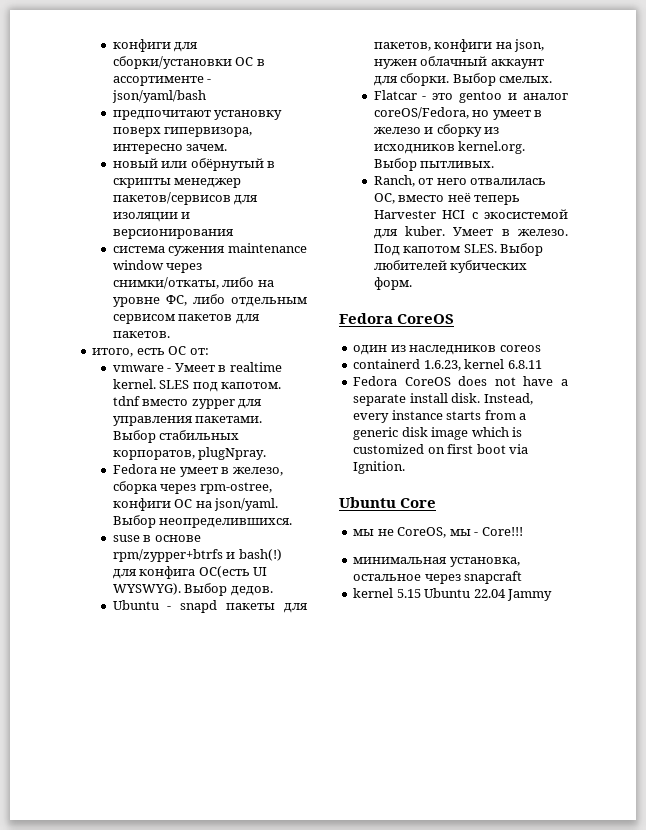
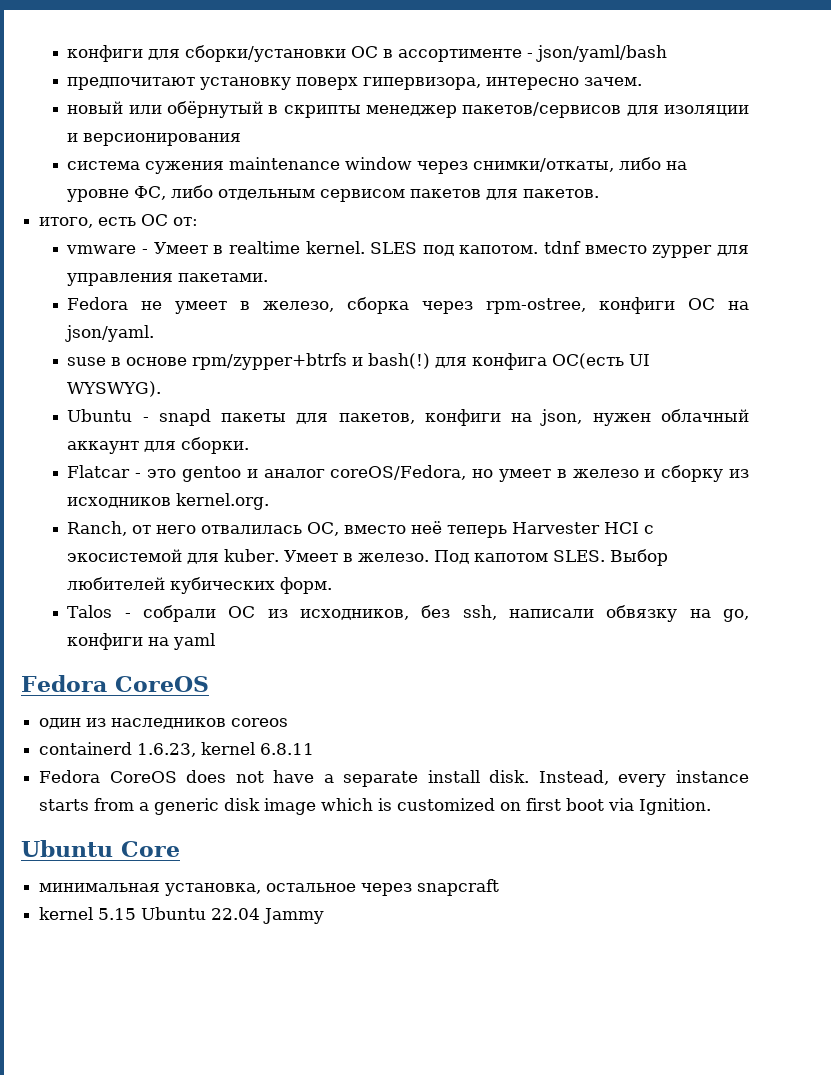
- Выбор стабильных корпоратов, plugNpray.
- Выбор неопределившихся.
- Выбор дедов.
- Выбор смелых.
- Flatcar - это gentoo и аналог coreOS/Fedora, но умеет в железо и сборку из исходников kernel.org. Выбор пытливых.
+ Flatcar - это gentoo и аналог coreOS/Fedora, но умеет в железо и сборку из исходников kernel.org.
+ Talos - собрали ОС из исходников, без ssh, написали обвязку на go, конфиги на yaml
- мы не CoreOS, мы - Core!!!

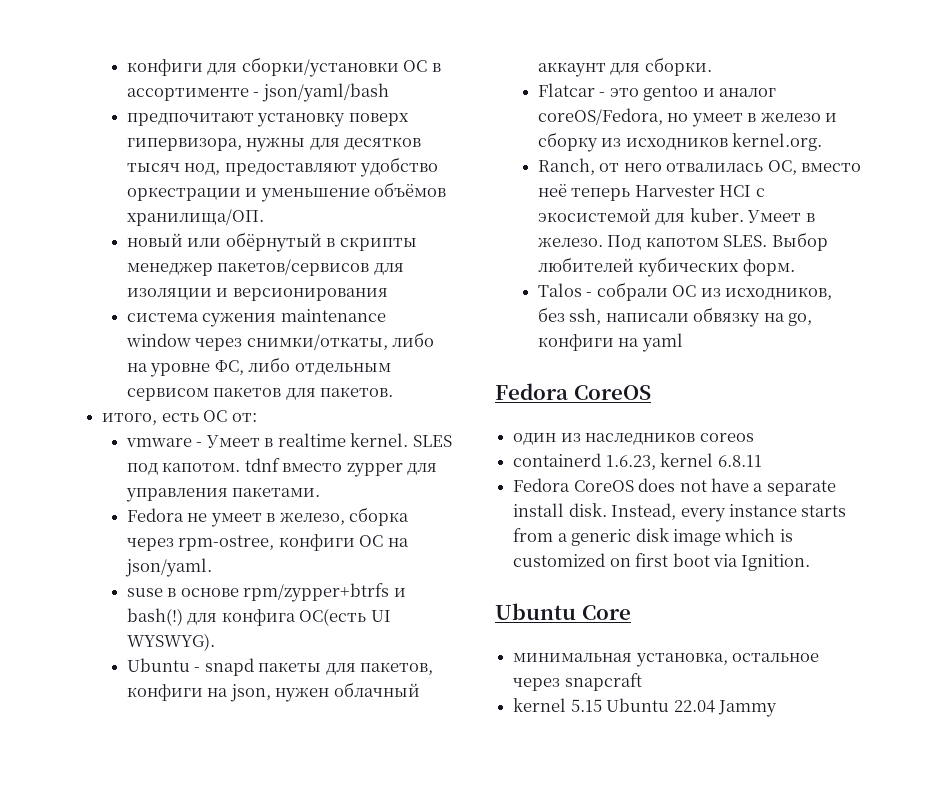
- предпочитают установку поверх гипервизора, интересно зачем.
+ предпочитают установку поверх гипервизора, нужны для десятков тысяч нод, предоставляют удобство оркестрации и уменьшение объёмов хранилища/ОП.

